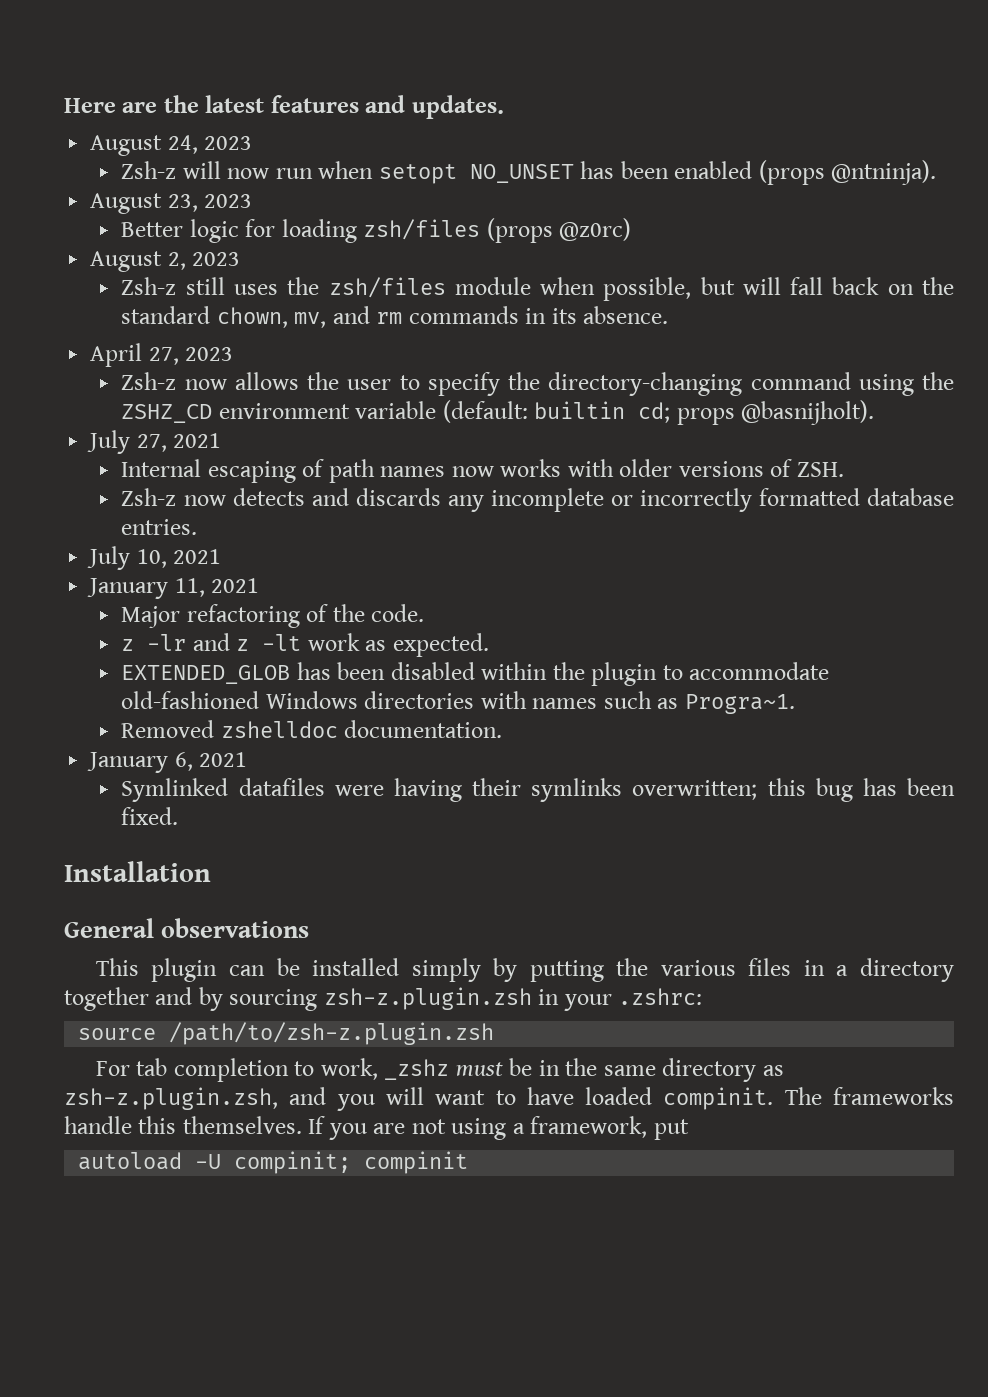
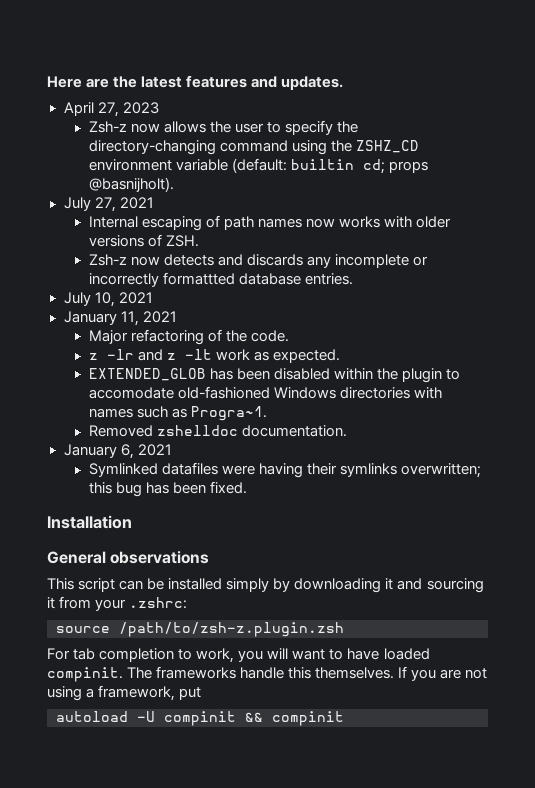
- August 24, 2023
- Zsh-z will now run when setopt NO_UNSET has been enabled (props @ntninja).
- August 23, 2023
- Better logic for loading zsh/files (props @z0rc)
- August 2, 2023
- Zsh-z still uses the zsh/files module when possible, but will fall back on the standard chown, mv, and rm commands in its absence.
- Zsh-z now detects and discards any incomplete or incorrectly formatted database entries.
+ Zsh-z now detects and discards any incomplete or incorrectly formattted database entries.
- EXTENDED_GLOB has been disabled within the plugin to accommodate old-fashioned Windows directories with names such as Progra~1.
+ EXTENDED_GLOB has been disabled within the plugin to accomodate old-fashioned Windows directories with names such as Progra~1.
- This plugin can be installed simply by putting the various files in a directory together and by sourcing zsh-z.plugin.zsh in your .zshrc:
+ This script can be installed simply by downloading it and sourcing it from your .zshrc:
- For tab completion to work, _zshz must be in the same directory as zsh-z.plugin.zsh, and you will want to have loaded compinit.
+ For tab completion to work, you will want to have loaded compinit.
- autoload -U compinit; compinit
+ autoload -U compinit && compinit

